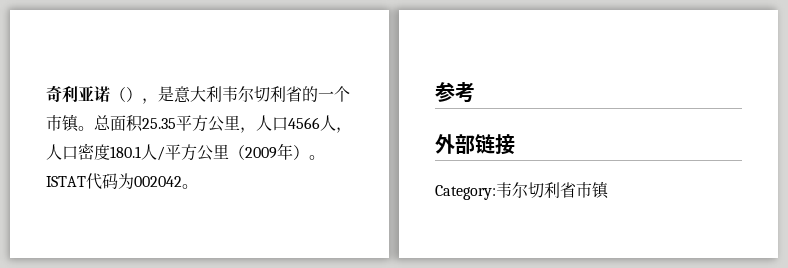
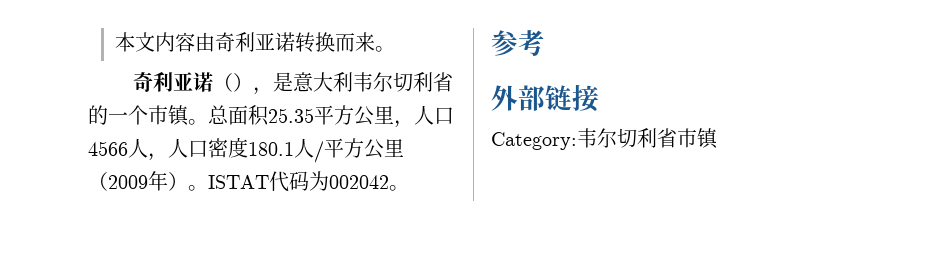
+ 本文内容由奇利亚诺转换而来。

